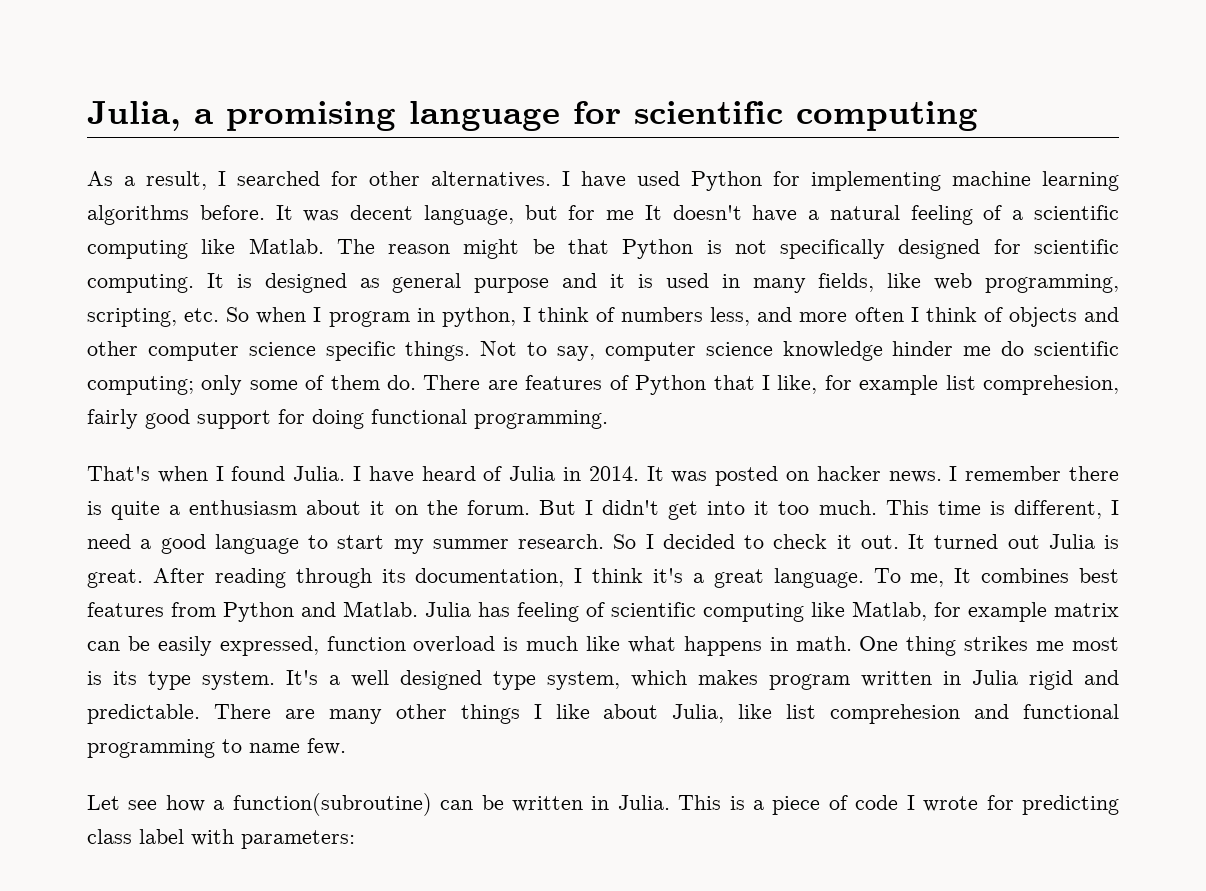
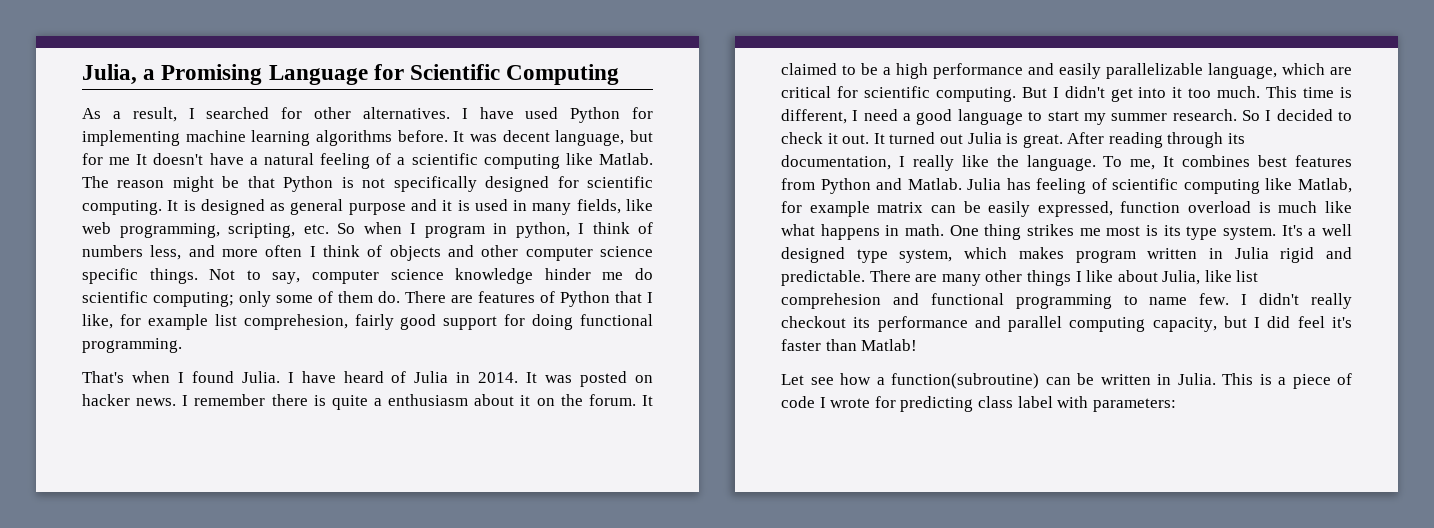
- Julia, a promising language for scientific computing
+ Julia, a Promising Language for Scientific Computing
+ It claimed to be a high performance and easily parallelizable language, which are critical for scientific computing.
- After reading through its documentation, I think it's a great language.
+ After reading through its documentation, I really like the language.
+ I didn't really checkout its performance and parallel computing capacity, but I did feel it's faster than Matlab!

